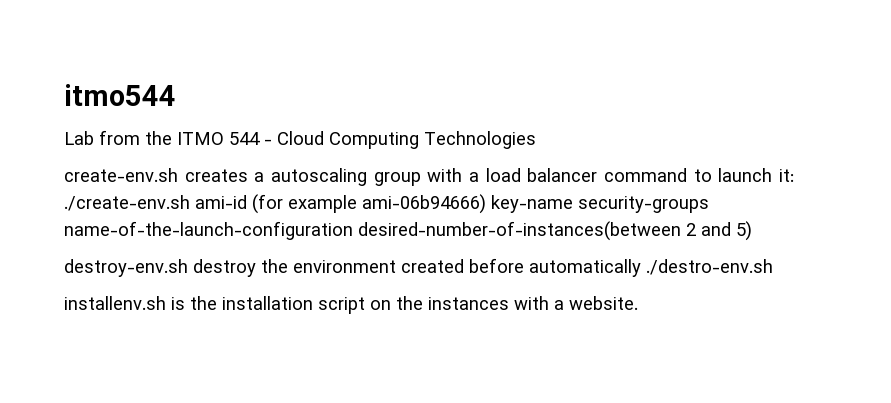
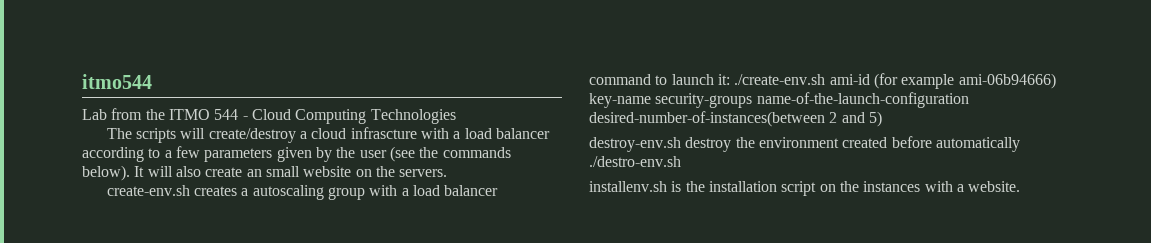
+ The scripts will create/destroy a cloud infrascture with a load balancer according to a few parameters given by the user (see the commands below). It will also create an small website on the servers.

